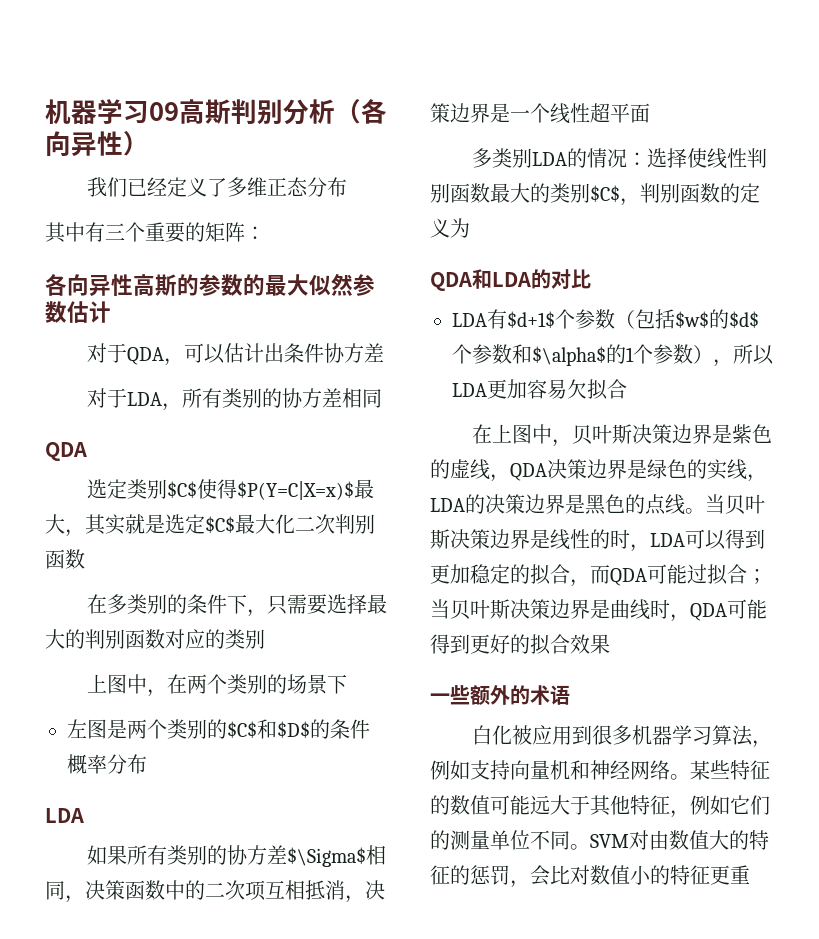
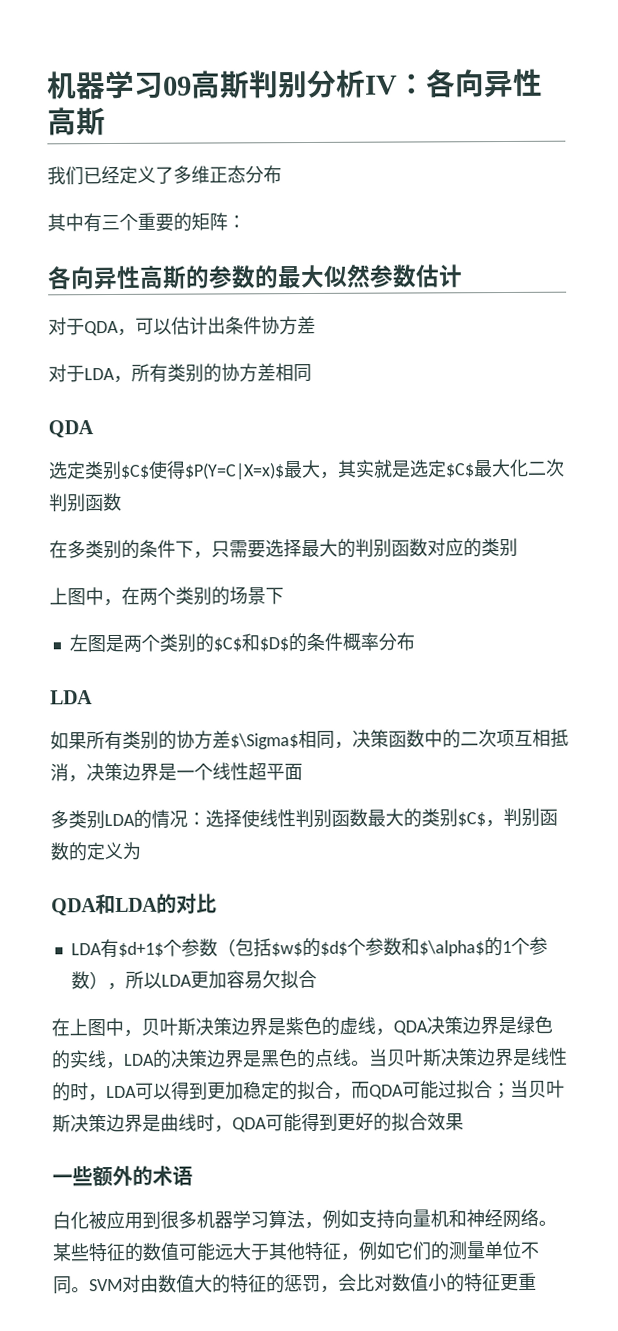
- 机器学习09高斯判别分析（各向异性）
+ 机器学习09高斯判别分析IV：各向异性高斯

